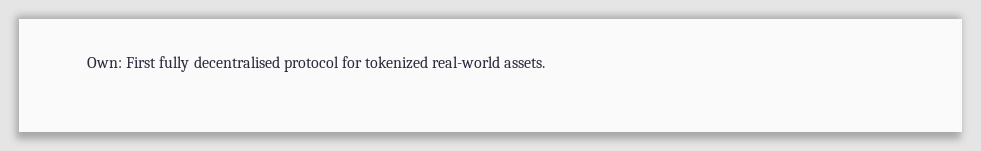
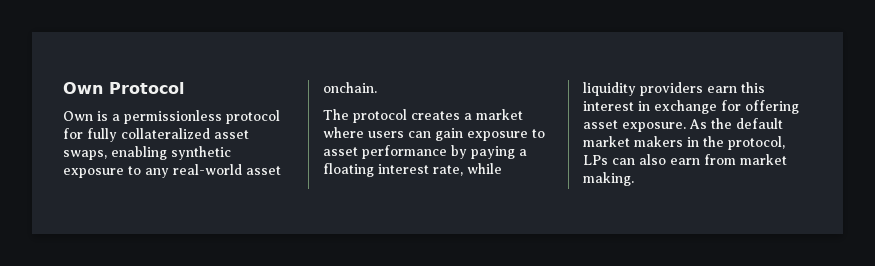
- Own: First fully decentralised protocol for tokenized real-world assets.
+ Own Protocol
+ Own is a permissionless protocol for fully collateralized asset swaps, enabling synthetic exposure to any real-world asset onchain.
+ The protocol creates a market where users can gain exposure to asset performance by paying a floating interest rate, while liquidity providers earn this interest in exchange for offering asset exposure. As the default market makers in the protocol, LPs can also earn from market making.

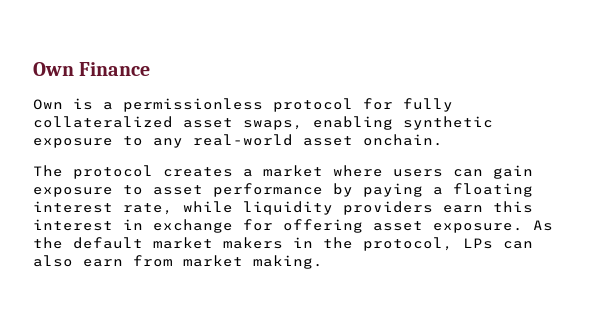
- Own Protocol
+ Own Finance

